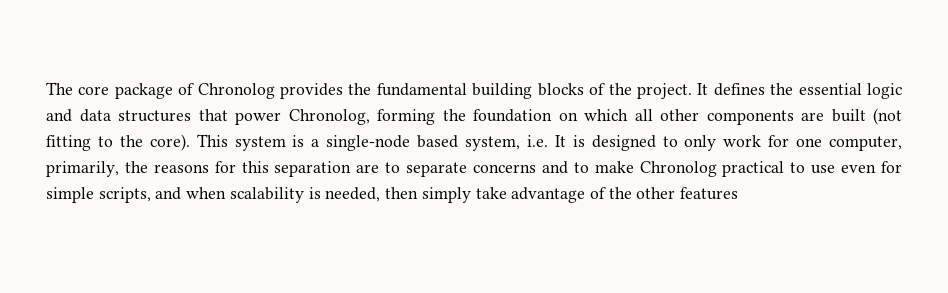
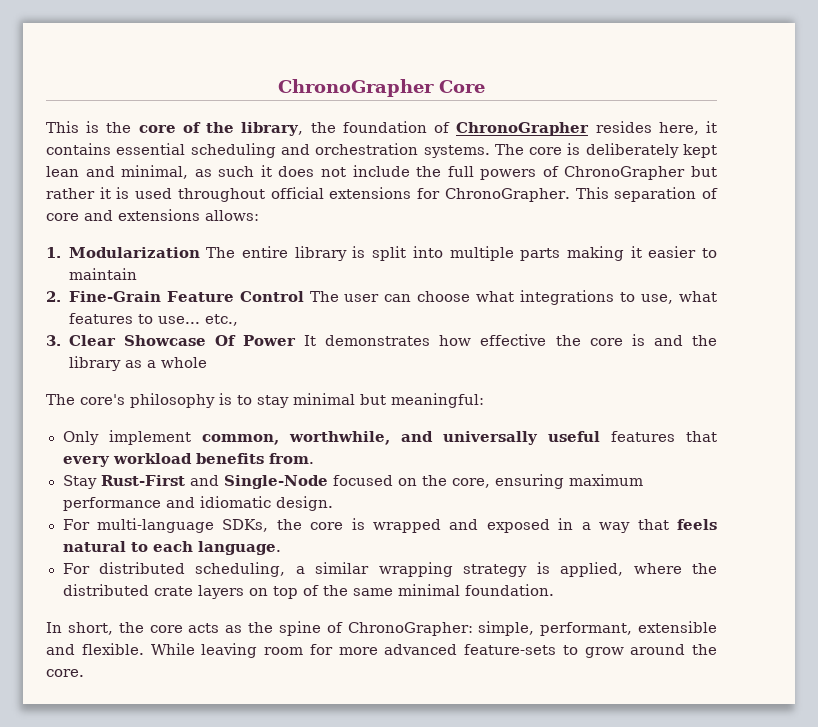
- The core package of Chronolog provides the fundamental building blocks of the project. It defines the essential logic and data structures that power Chronolog, forming the foundation on which all other components are built (not fitting to the core). This system is a single-node based system, i.e. It is designed to only work for one computer, primarily, the reasons for this separation are to separate concerns and to make Chronolog practical to use even for simple scripts, and when scalability is needed, then simply take advantage of the other features
+ ChronoGrapher Core
+ This is the core of the library, the foundation of ChronoGrapher resides here, it contains essential scheduling and orchestration systems. The core is deliberately kept lean and minimal, as such it does not include the full powers of ChronoGrapher but rather it is used throughout official extensions for ChronoGrapher. This separation of core and extensions allows:
+ 1. Modularization The entire library is split into multiple parts making it easier to maintain
+ 2. Fine-Grain Feature Control The user can choose what integrations to use, what features to use... etc.,
+ 3. Clear Showcase Of Power It demonstrates how effective the core is and the library as a whole
+ The core's philosophy is to stay minimal but meaningful:
+ Only implement common, worthwhile, and universally useful features that every workload benefits from.
+ Stay Rust-First and Single-Node focused on the core, ensuring maximum performance and idiomatic design.
+ For multi-language SDKs, the core is wrapped and exposed in a way that feels natural to each language.
+ For distributed scheduling, a similar wrapping strategy is applied, where the distributed crate layers on top of the same minimal foundation.
+ In short, the core acts as the spine of ChronoGrapher: simple, performant, extensible and flexible. While leaving room for more advanced feature-sets to grow around the core.

